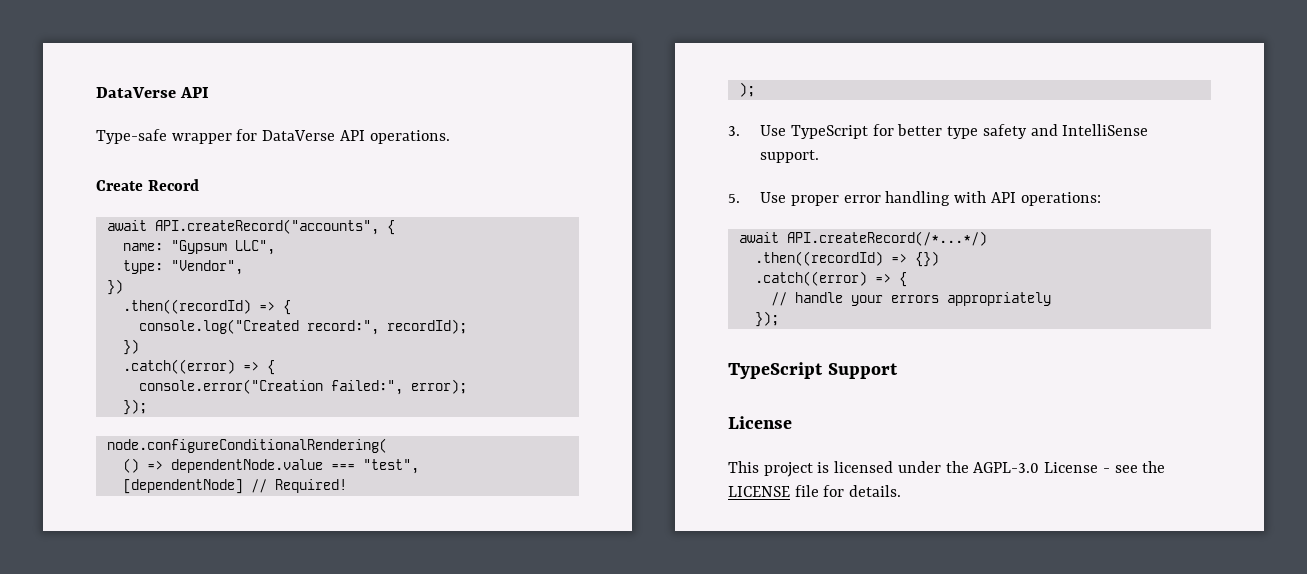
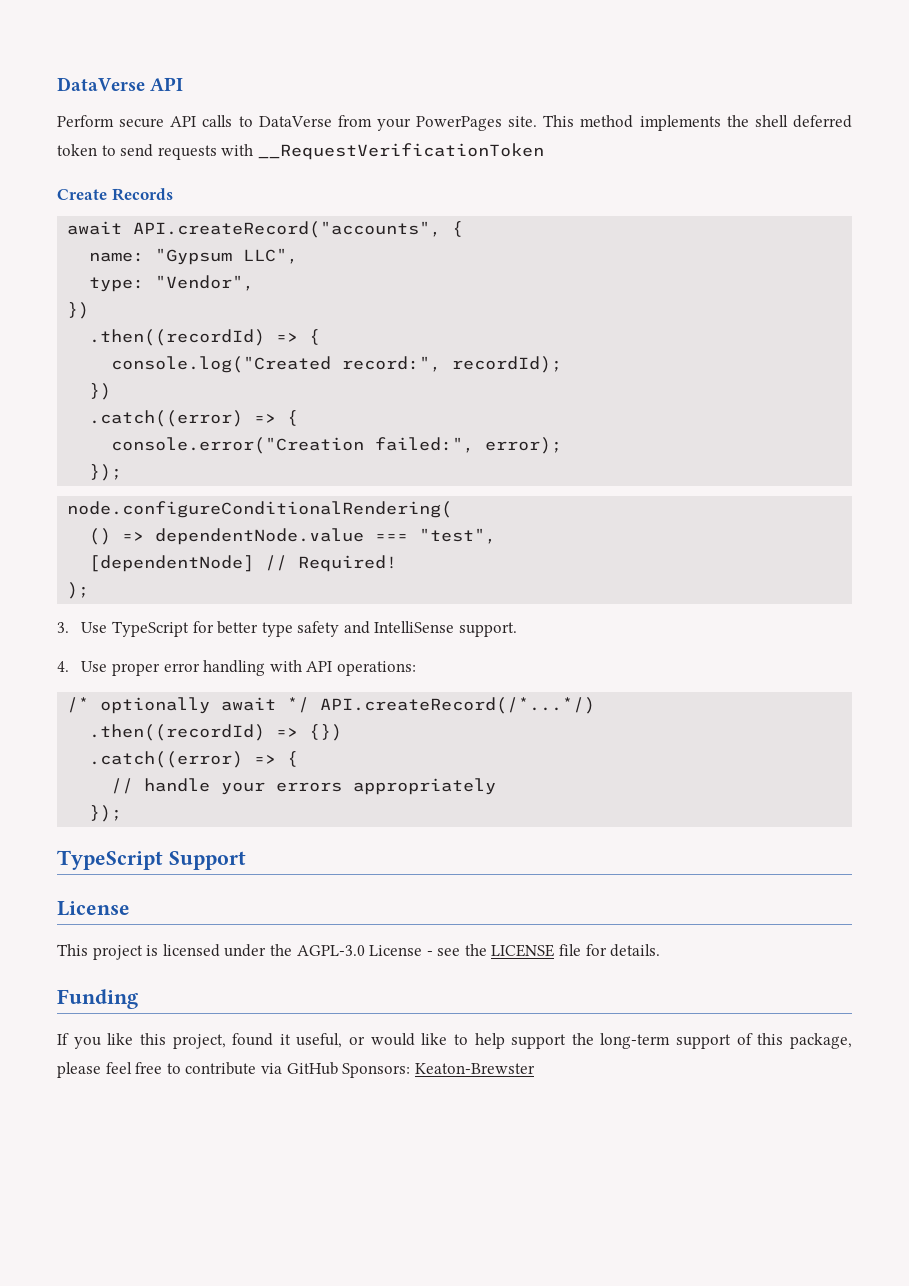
- Type-safe wrapper for DataVerse API operations.
+ Perform secure API calls to DataVerse from your PowerPages site. This method implements the shell deferred token to send requests with __RequestVerificationToken
- Create Record
+ Create Records
- 5. Use proper error handling with API operations:
+ 4. Use proper error handling with API operations:
- await API.createRecord(/*...*/)
+ /* optionally await */ API.createRecord(/*...*/)
+ Funding
+ If you like this project, found it useful, or would like to help support the long-term support of this package, please feel free to contribute via GitHub Sponsors: Keaton-Brewster

